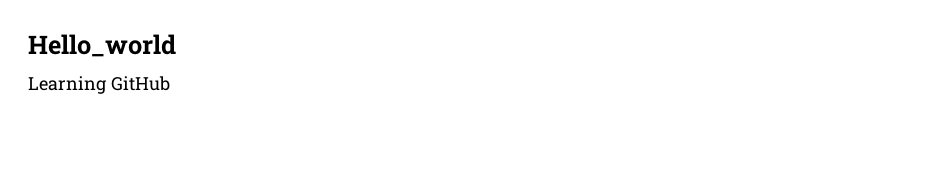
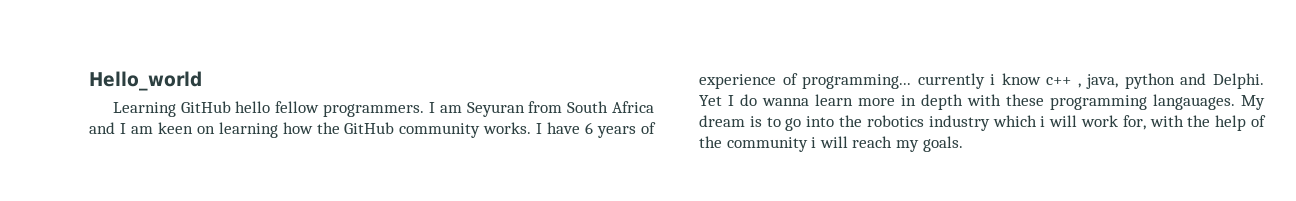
- Learning GitHub
+ Learning GitHub hello fellow programmers. I am Seyuran from South Africa and I am keen on learning how the GitHub community works. I have 6 years of experience of programming... currently i know c++ , java, python and Delphi. Yet I do wanna learn more in depth with these programming langauages. My dream is to go into the robotics industry which i will work for, with the help of the community i will reach my goals.

